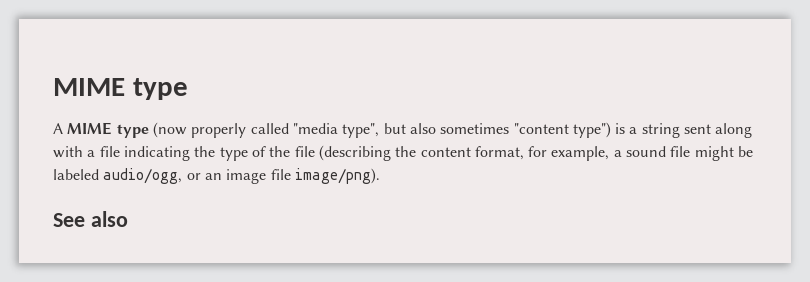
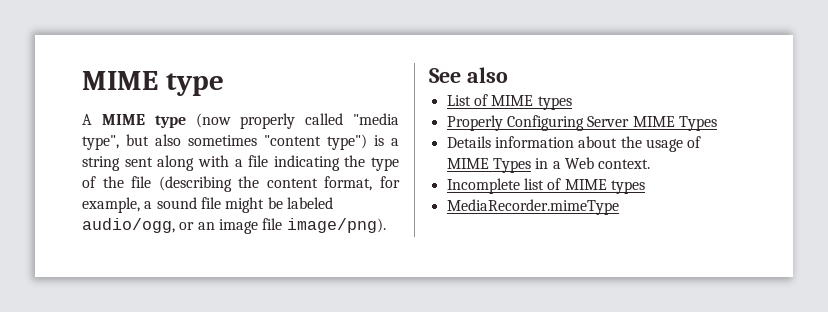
+ List of MIME types
+ Properly Configuring Server MIME Types
+ Details information about the usage of MIME Types in a Web context.
+ Incomplete list of MIME types
+ MediaRecorder.mimeType

